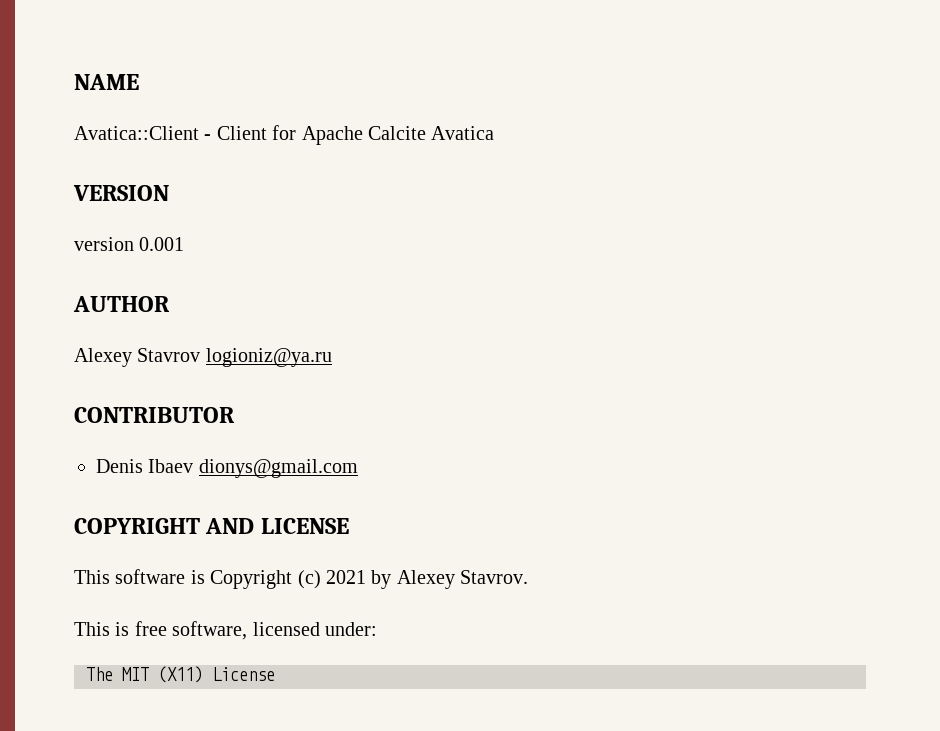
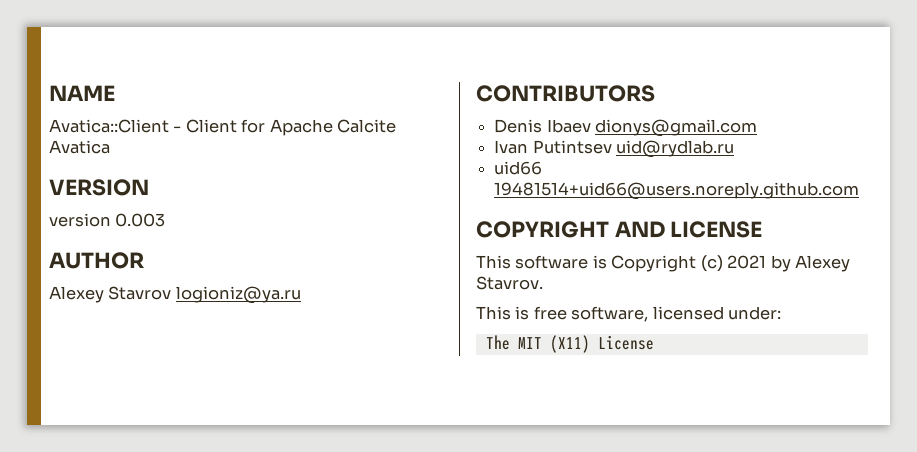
- version 0.001
+ version 0.003
- CONTRIBUTOR
+ CONTRIBUTORS
+ Ivan Putintsev uid@rydlab.ru
+ uid66 19481514+uid66@users.noreply.github.com

